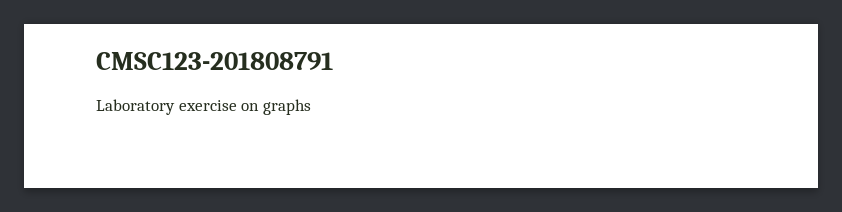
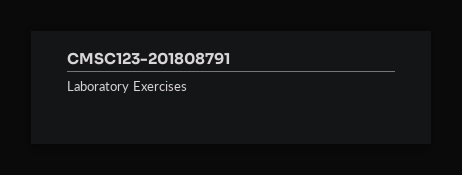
- Laboratory exercise on graphs
+ Laboratory Exercises

